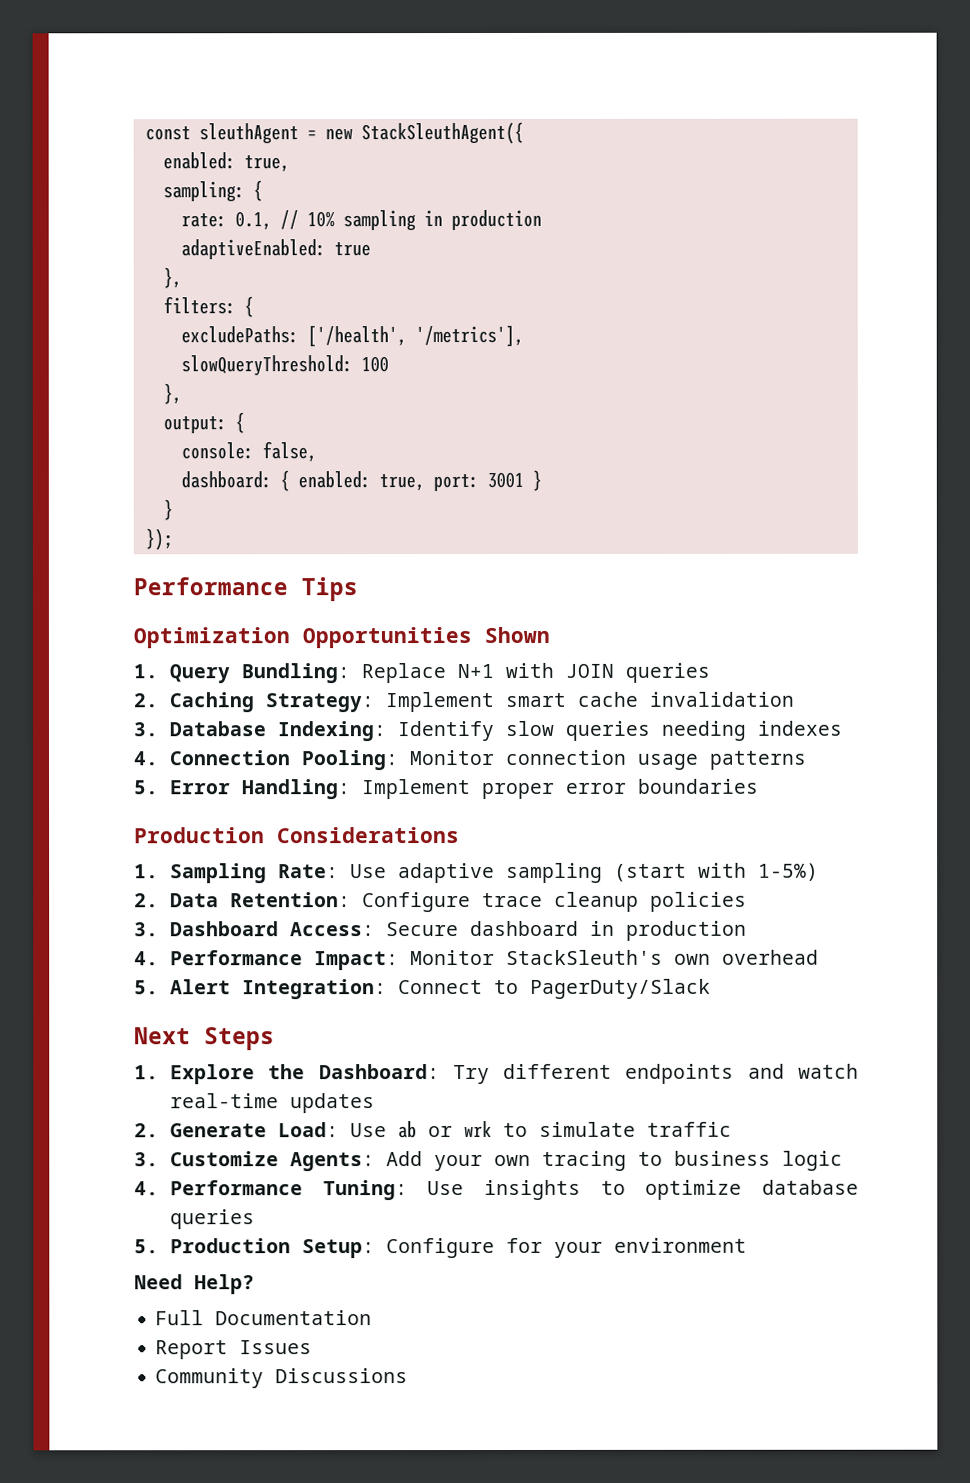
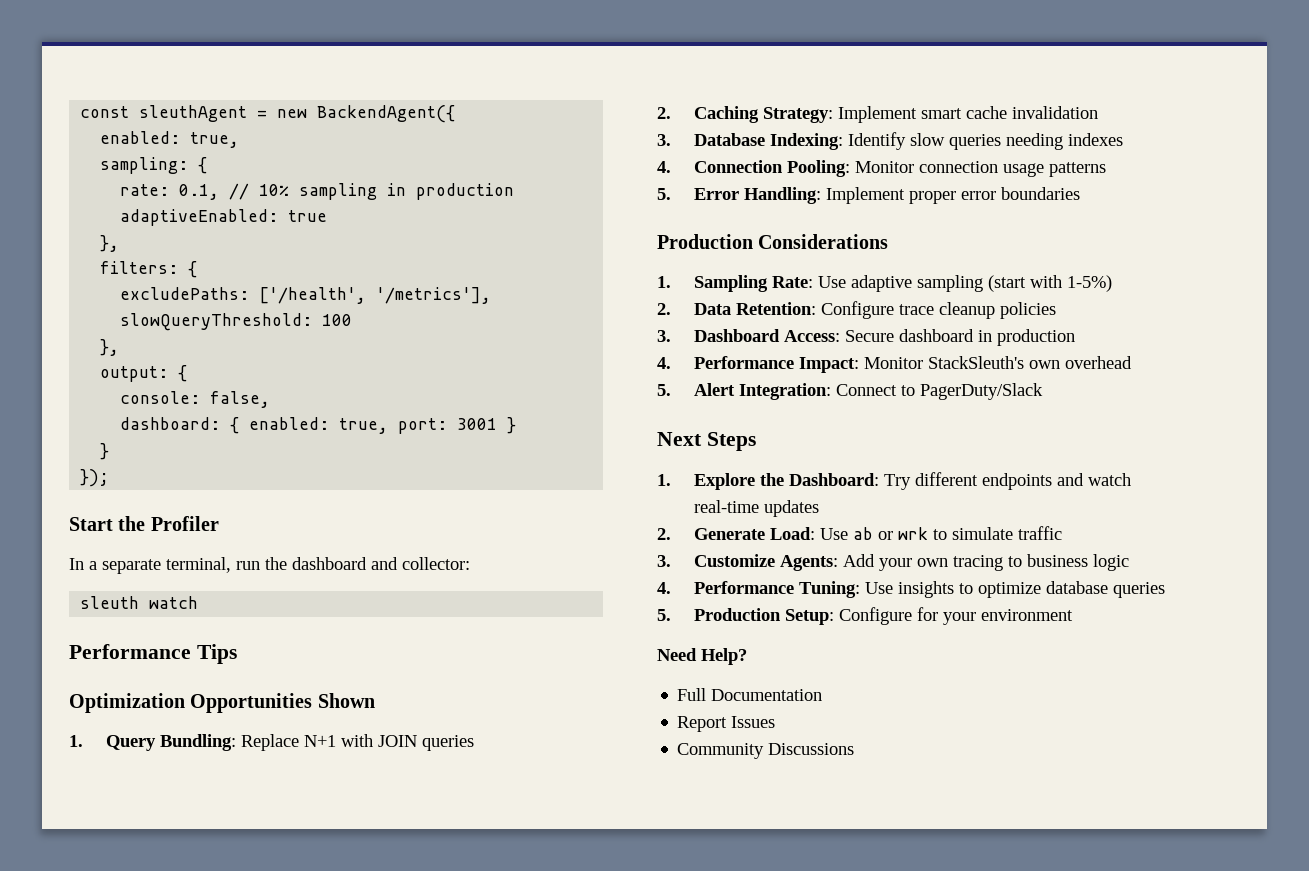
- const sleuthAgent = new StackSleuthAgent({
+ const sleuthAgent = new BackendAgent({
+ Start the Profiler
+ In a separate terminal, run the dashboard and collector:
+ sleuth watch

